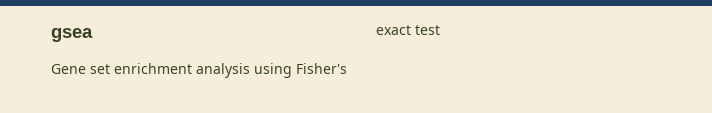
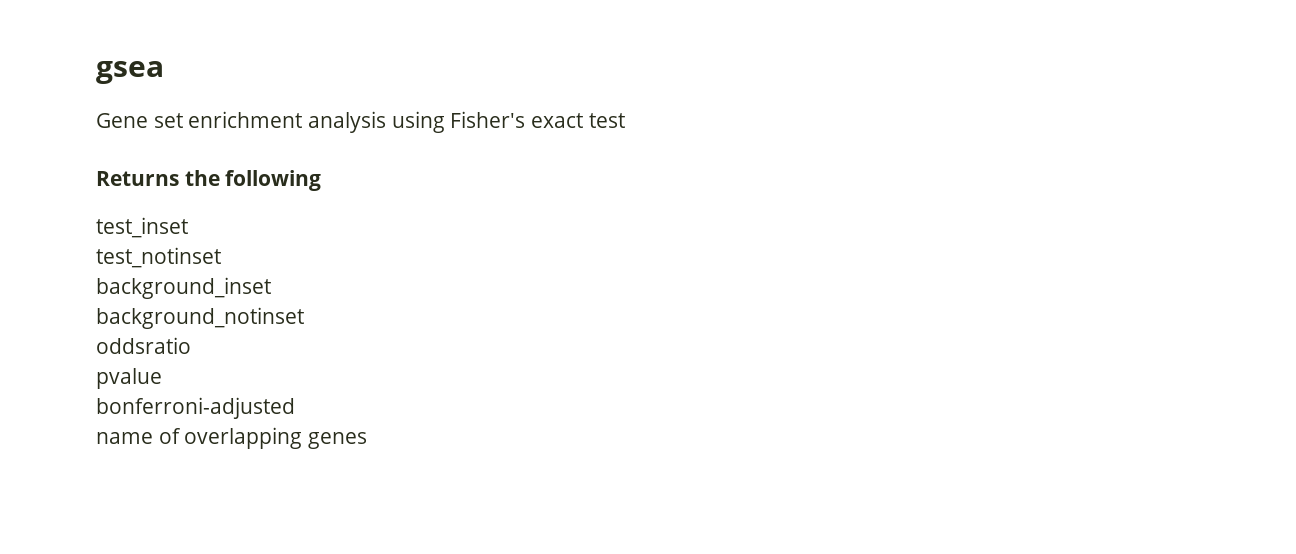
+ Returns the following
+ test_inset
+ test_notinset
+ background_inset
+ background_notinset
+ oddsratio
+ pvalue
+ bonferroni-adjusted
+ name of overlapping genes

